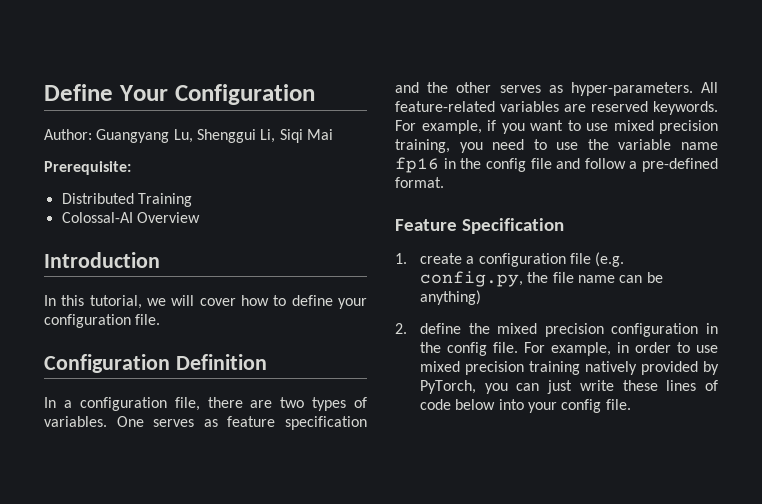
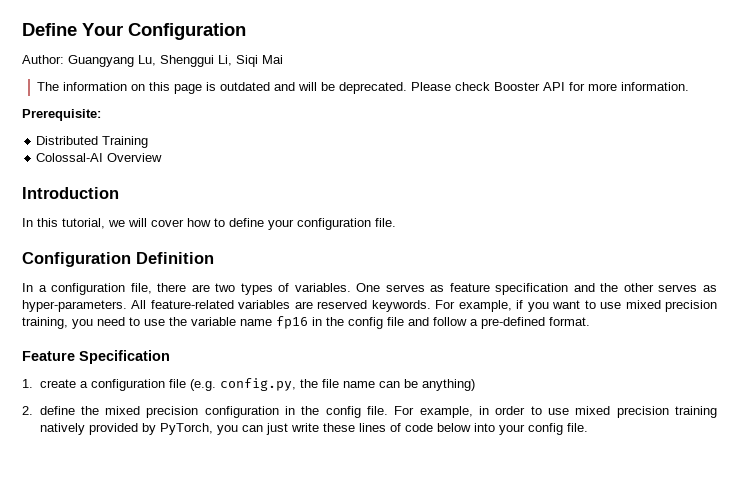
+ The information on this page is outdated and will be deprecated. Please check Booster API for more information.

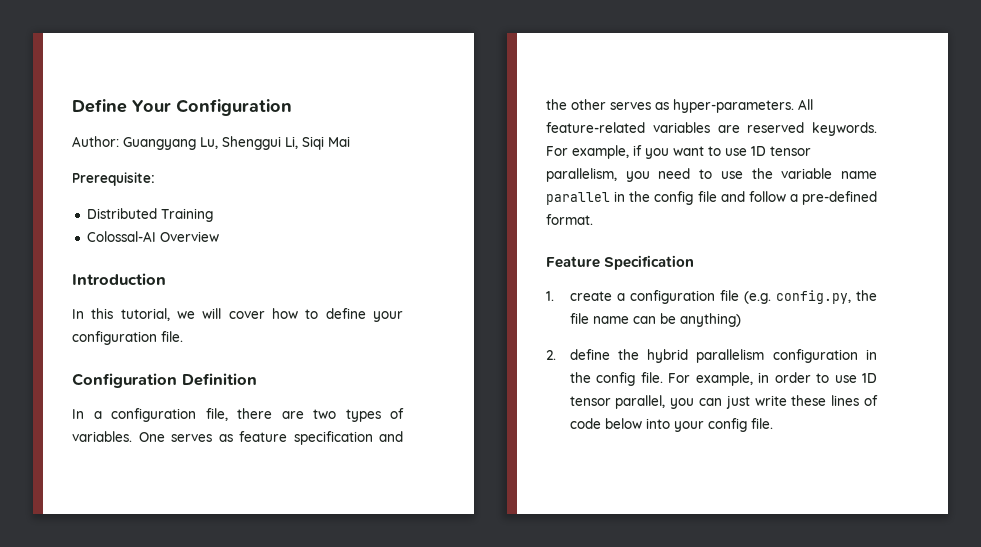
- The information on this page is outdated and will be deprecated. Please check Booster API for more information.
- For example, if you want to use mixed precision training, you need to use the variable name fp16 in the config file and follow a pre-defined format.
+ For example, if you want to use 1D tensor parallelism, you need to use the variable name parallel in the config file and follow a pre-defined format.
- 2. define the mixed precision configuration in the config file.
+ 2. define the hybrid parallelism configuration in the config file.
- For example, in order to use mixed precision training natively provided by PyTorch, you can just write these lines of code below into your config file.
+ For example, in order to use 1D tensor parallel, you can just write these lines of code below into your config file.

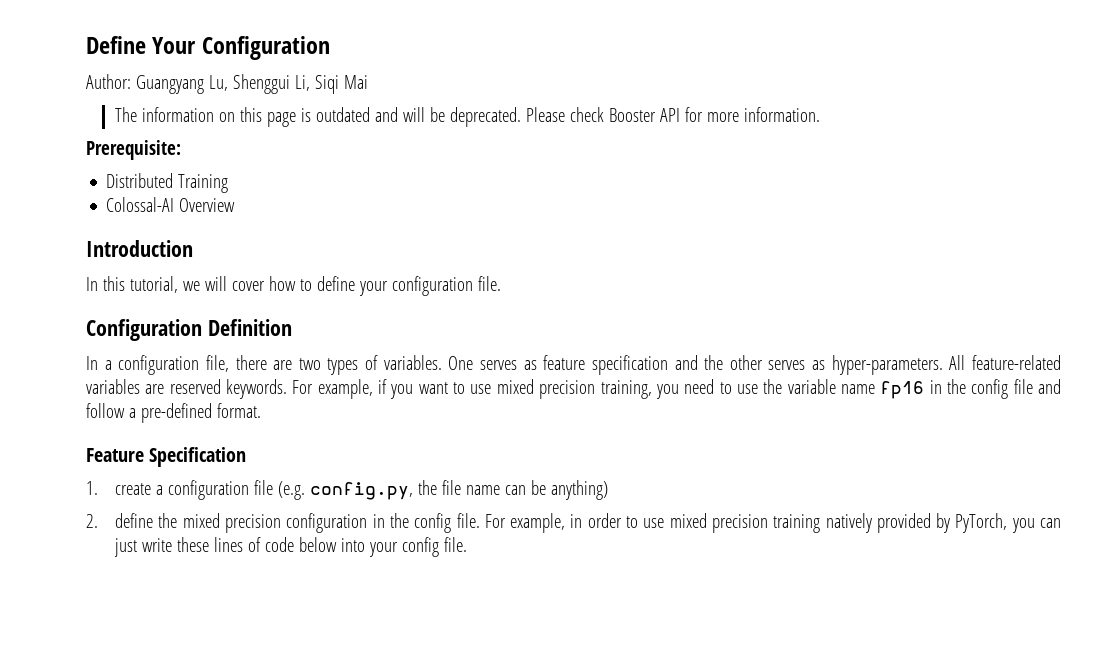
+ The information on this page is outdated and will be deprecated. Please check Booster API for more information.
- For example, if you want to use 1D tensor parallelism, you need to use the variable name parallel in the config file and follow a pre-defined format.
+ For example, if you want to use mixed precision training, you need to use the variable name fp16 in the config file and follow a pre-defined format.
- 2. define the hybrid parallelism configuration in the config file.
+ 2. define the mixed precision configuration in the config file.
- For example, in order to use 1D tensor parallel, you can just write these lines of code below into your config file.
+ For example, in order to use mixed precision training natively provided by PyTorch, you can just write these lines of code below into your config file.

